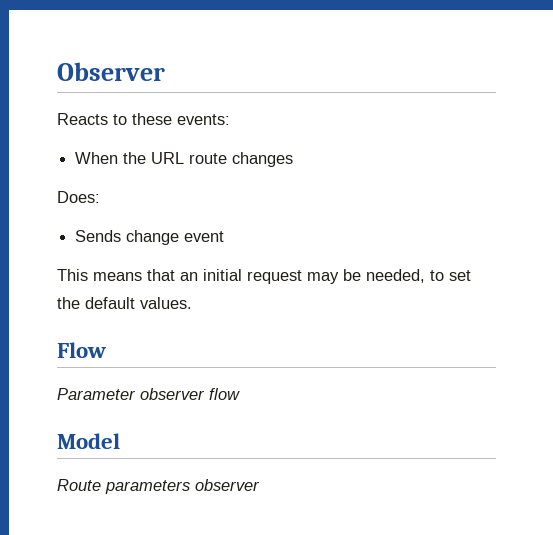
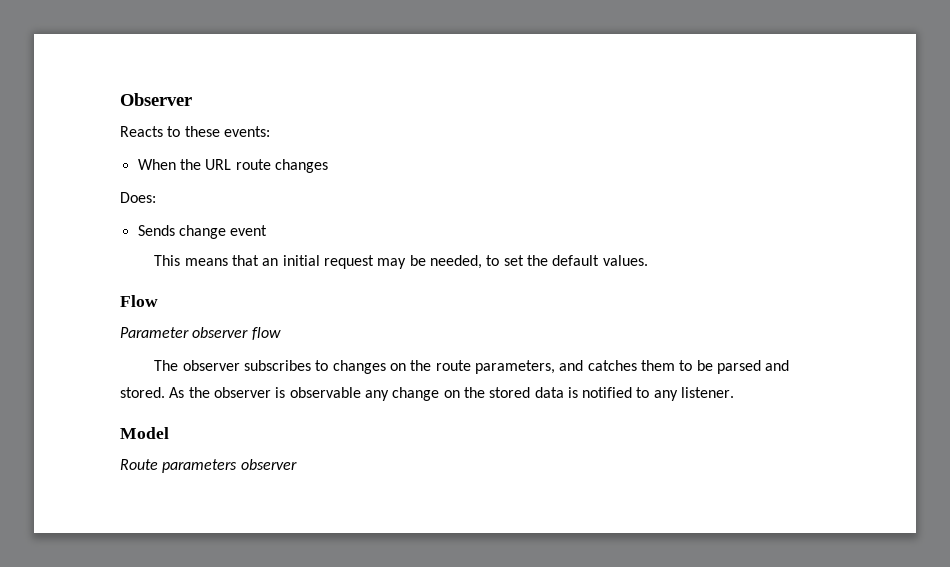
+ The observer subscribes to changes on the route parameters, and catches them to be parsed and stored. As the observer is observable any change on the stored data is notified to any listener.

